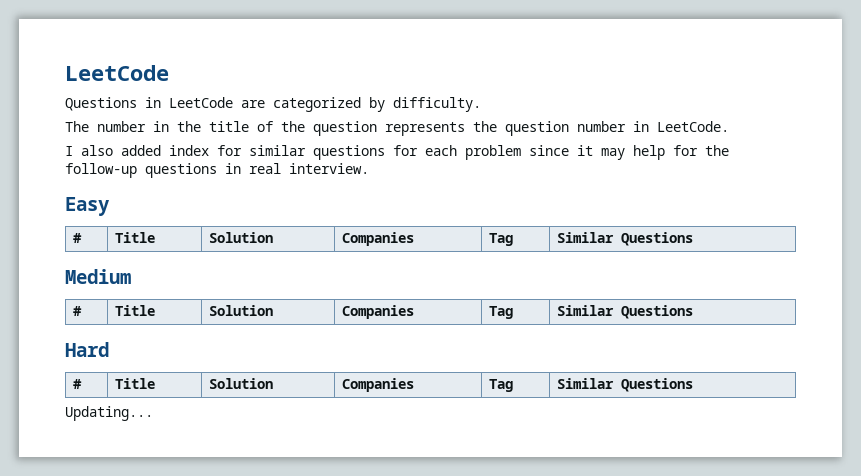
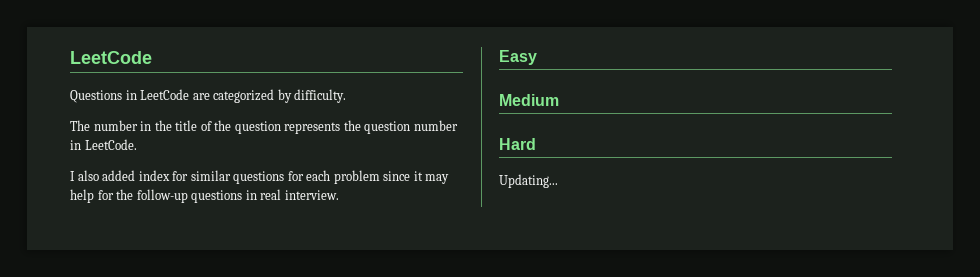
  Easy
- # | Title | Solution | Companies | Tag | Similar Questions
  Medium
- # | Title | Solution | Companies | Tag | Similar Questions
  Hard
- # | Title | Solution | Companies | Tag | Similar Questions

